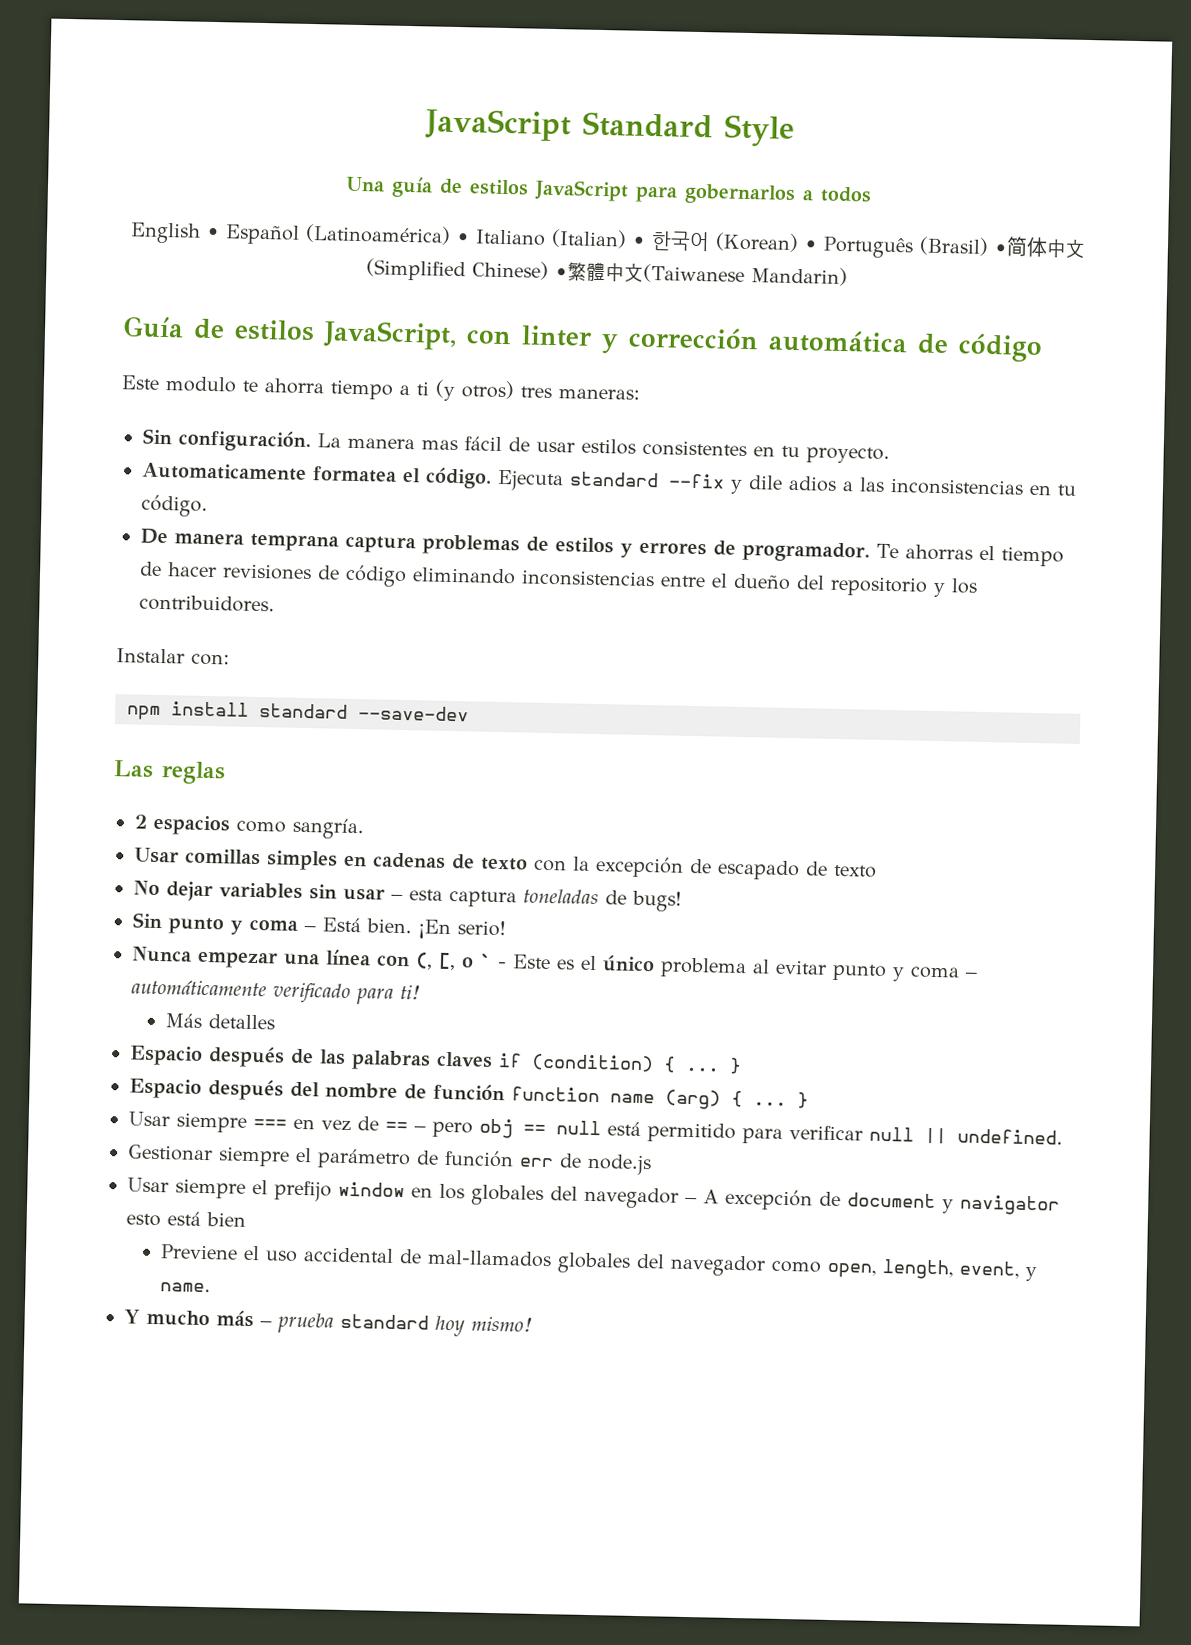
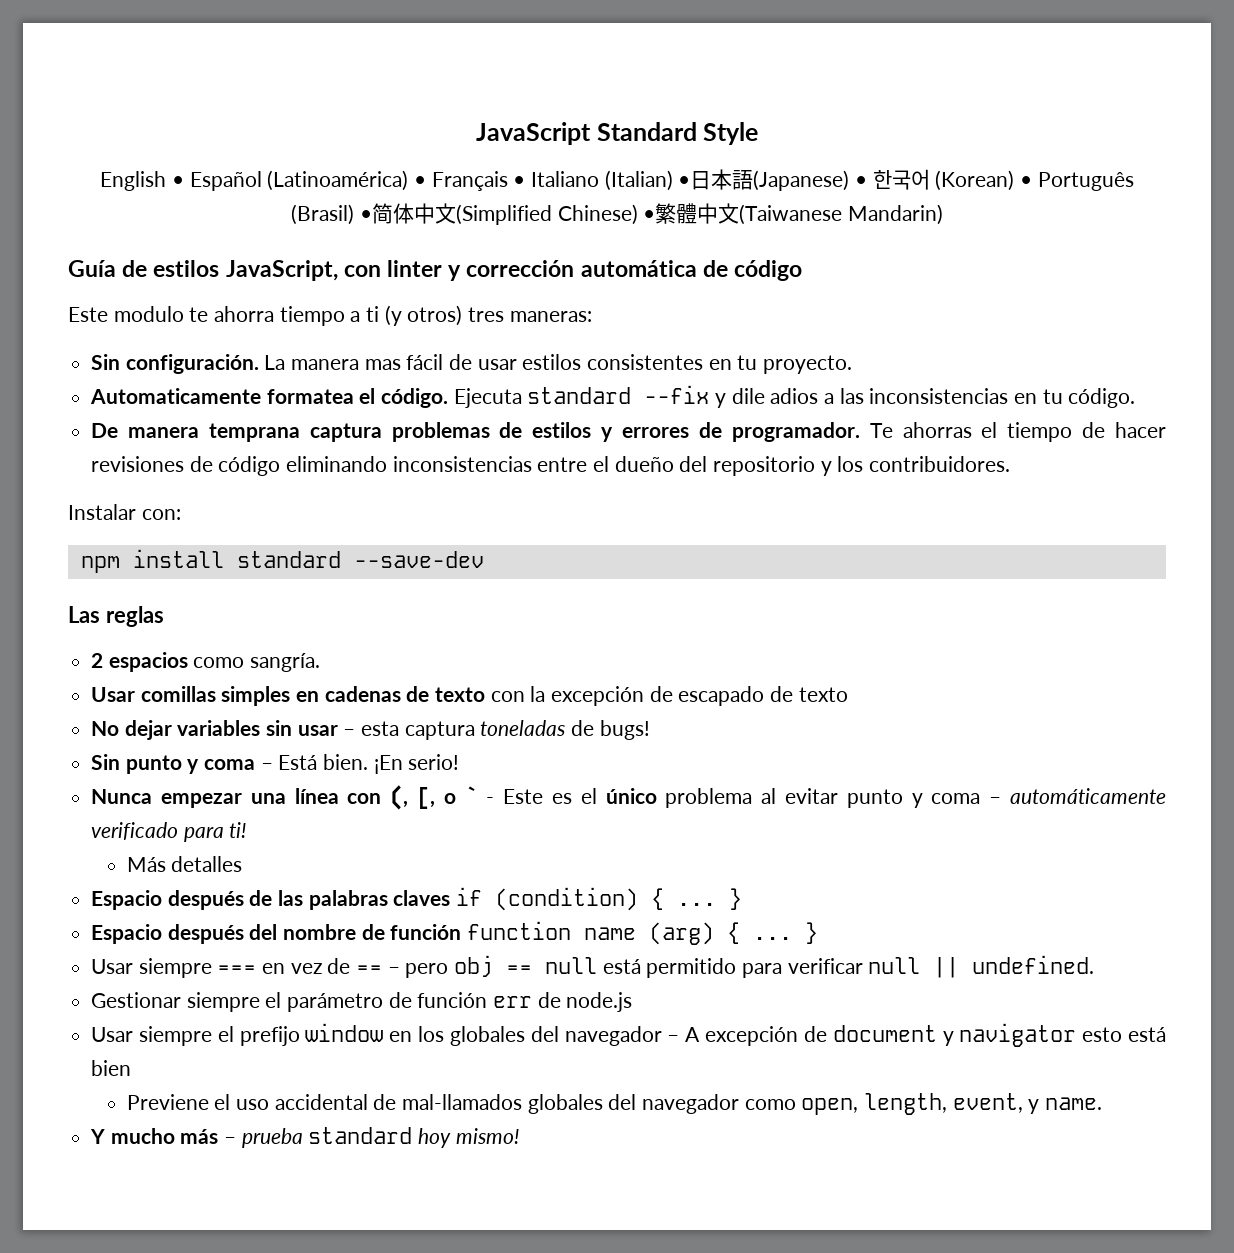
- Una guía de estilos JavaScript para gobernarlos a todos
- English • Español (Latinoamérica) • Italiano (Italian) • 한국어 (Korean) • Português (Brasil) •简体中文(Simplified Chinese) •繁體中文(Taiwanese Mandarin)
+ English • Español (Latinoamérica) • Français • Italiano (Italian) •日本語(Japanese) • 한국어 (Korean) • Português (Brasil) •简体中文(Simplified Chinese) •繁體中文(Taiwanese Mandarin)

